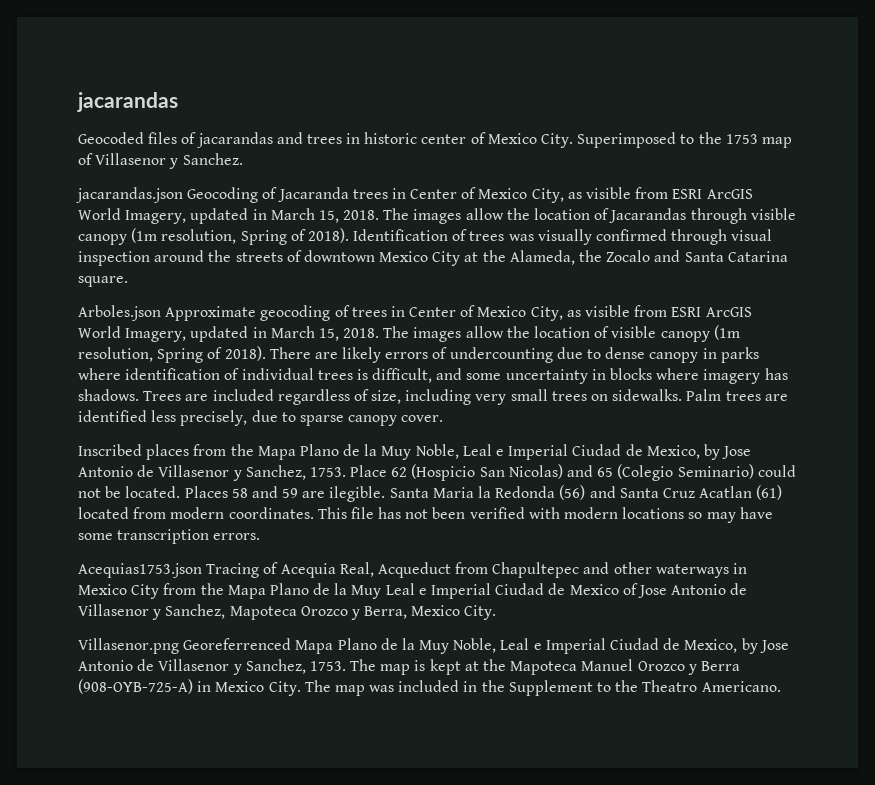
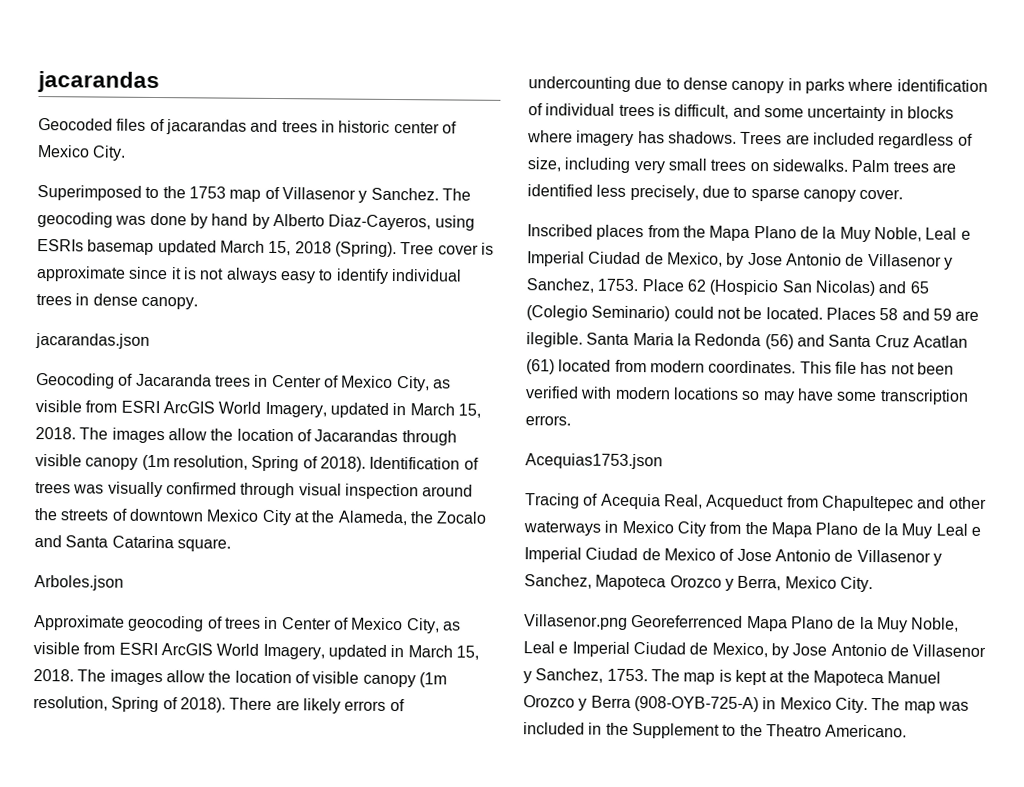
- Geocoded files of jacarandas and trees in historic center of Mexico City. Superimposed to the 1753 map of Villasenor y Sanchez.
+ Geocoded files of jacarandas and trees in historic center of Mexico City.
+ Superimposed to the 1753 map of Villasenor y Sanchez. The geocoding was done by hand by Alberto Diaz-Cayeros, using ESRIs basemap updated March 15, 2018 (Spring). Tree cover is approximate since it is not always easy to identify individual trees in dense canopy.
- jacarandas.json Geocoding of Jacaranda trees in Center of Mexico City, as visible from ESRI ArcGIS World Imagery, updated in March 15, 2018.
+ jacarandas.json
+ Geocoding of Jacaranda trees in Center of Mexico City, as visible from ESRI ArcGIS World Imagery, updated in March 15, 2018.
- Arboles.json Approximate geocoding of trees in Center of Mexico City, as visible from ESRI ArcGIS World Imagery, updated in March 15, 2018.
+ Arboles.json
+ Approximate geocoding of trees in Center of Mexico City, as visible from ESRI ArcGIS World Imagery, updated in March 15, 2018.
- Acequias1753.json Tracing of Acequia Real, Acqueduct from Chapultepec and other waterways in Mexico City from the Mapa Plano de la Muy Leal e Imperial Ciudad de Mexico of Jose Antonio de Villasenor y Sanchez, Mapoteca Orozco y Berra, Mexico City.
+ Acequias1753.json
+ Tracing of Acequia Real, Acqueduct from Chapultepec and other waterways in Mexico City from the Mapa Plano de la Muy Leal e Imperial Ciudad de Mexico of Jose Antonio de Villasenor y Sanchez, Mapoteca Orozco y Berra, Mexico City.

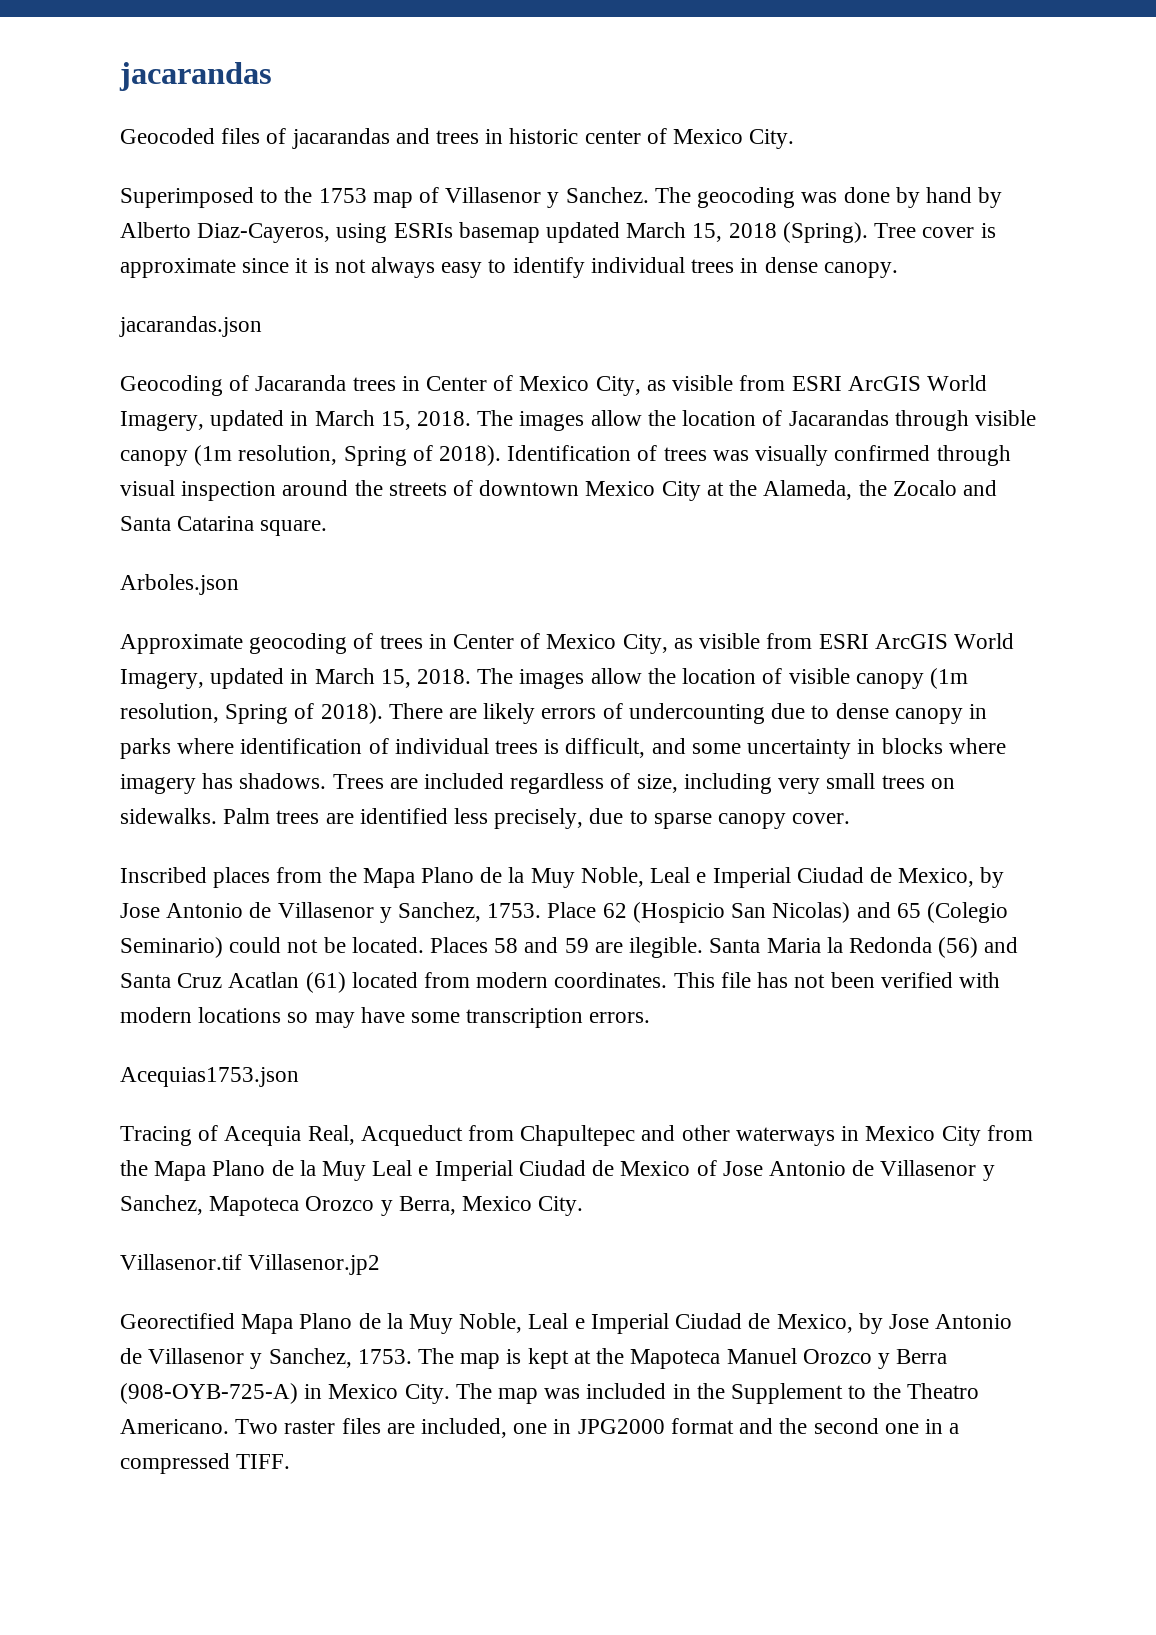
- Villasenor.png Georeferrenced Mapa Plano de la Muy Noble, Leal e Imperial Ciudad de Mexico, by Jose Antonio de Villasenor y Sanchez, 1753.
+ Villasenor.tif Villasenor.jp2
+ Georectified Mapa Plano de la Muy Noble, Leal e Imperial Ciudad de Mexico, by Jose Antonio de Villasenor y Sanchez, 1753.
+ Two raster files are included, one in JPG2000 format and the second one in a compressed TIFF.

